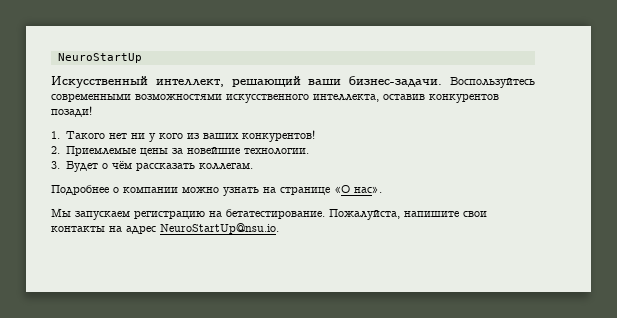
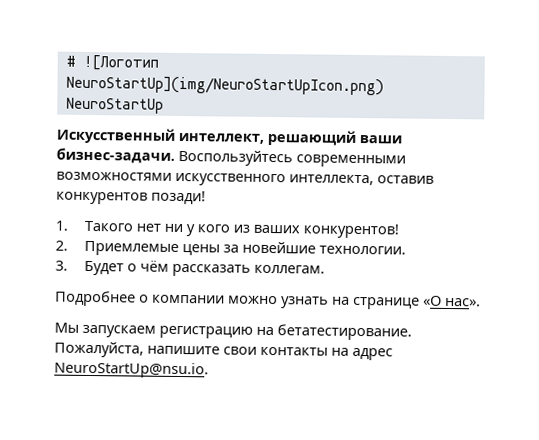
- NeuroStartUp
+ # ![Логотип NeuroStartUp](img/NeuroStartUpIcon.png) NeuroStartUp

